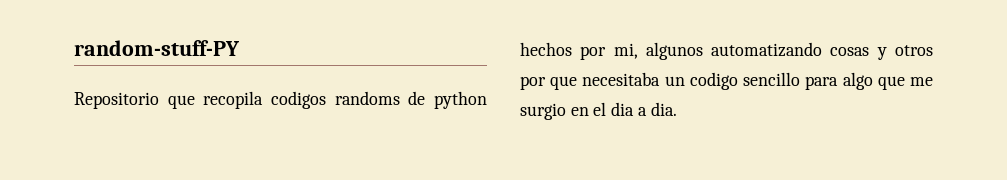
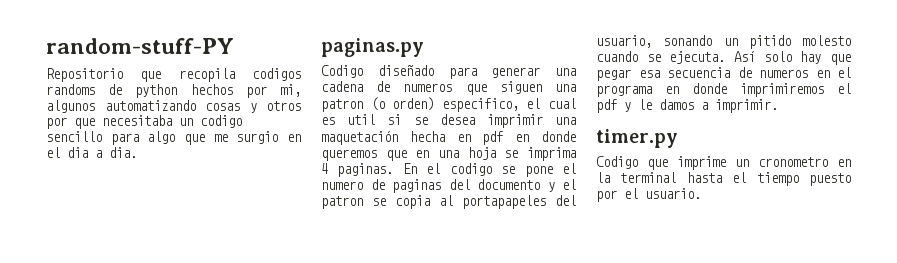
+ paginas.py
+ Codigo diseñado para generar una cadena de numeros que siguen una patron (o orden) especifico, el cual es util si se desea imprimir una maquetación hecha en pdf en donde queremos que en una hoja se imprima 4 paginas. En el codigo se pone el numero de paginas del documento y el patron se copia al portapapeles del usuario, sonando un pitido molesto cuando se ejecuta. Así solo hay que pegar esa secuencia de numeros en el programa en donde imprimiremos el pdf y le damos a imprimir.
+ timer.py
+ Codigo que imprime un cronometro en la terminal hasta el tiempo puesto por el usuario.

